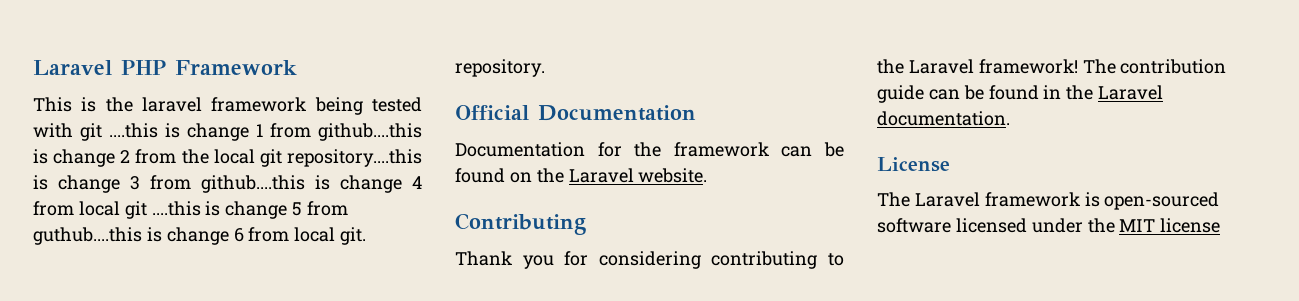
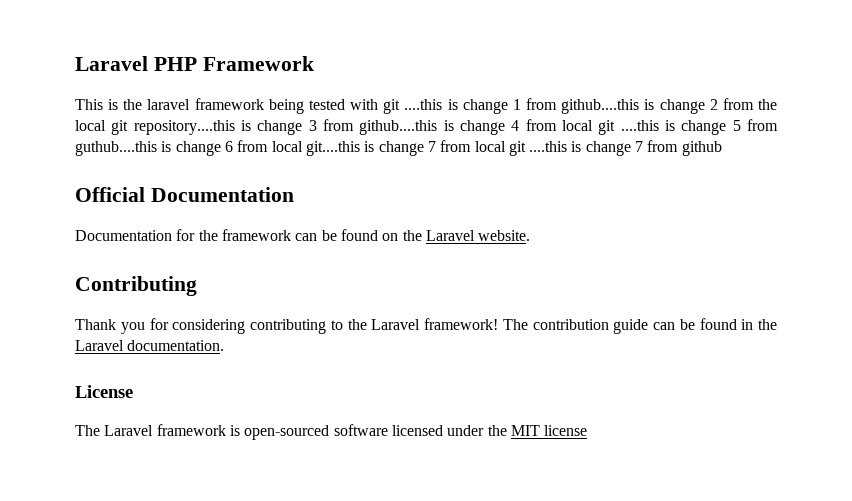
- This is the laravel framework being tested with git ....this is change 1 from github....this is change 2 from the local git repository....this is change 3 from github....this is change 4 from local git ....this is change 5 from guthub....this is change 6 from local git. repository.
+ This is the laravel framework being tested with git ....this is change 1 from github....this is change 2 from the local git repository....this is change 3 from github....this is change 4 from local git ....this is change 5 from guthub....this is change 6 from local git....this is change 7 from local git ....this is change 7 from github

